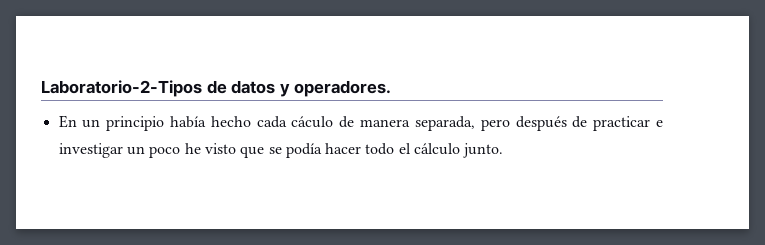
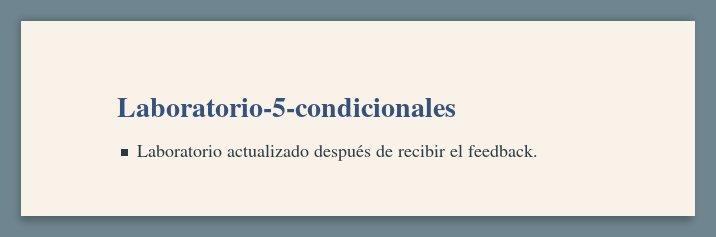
- Laboratorio-2-Tipos de datos y operadores.
- En un principio había hecho cada cáculo de manera separada, pero después de practicar e investigar un poco he visto que se podía hacer todo el cálculo junto.
+ Laboratorio-5-condicionales
+ Laboratorio actualizado después de recibir el feedback.

